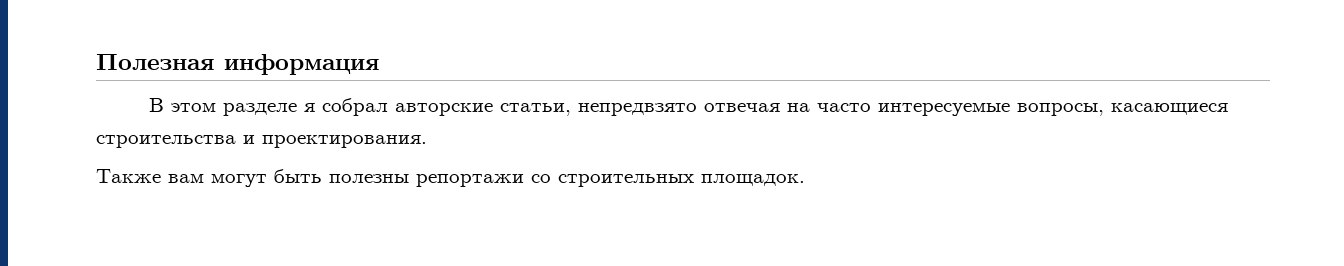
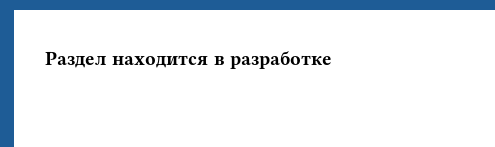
- Полезная информация
- В этом разделе я собрал авторские статьи, непредвзято отвечая на часто интересуемые вопросы, касающиеся строительства и проектирования.
- Также вам могут быть полезны репортажи со строительных площадок.
+ Раздел находится в разработке

